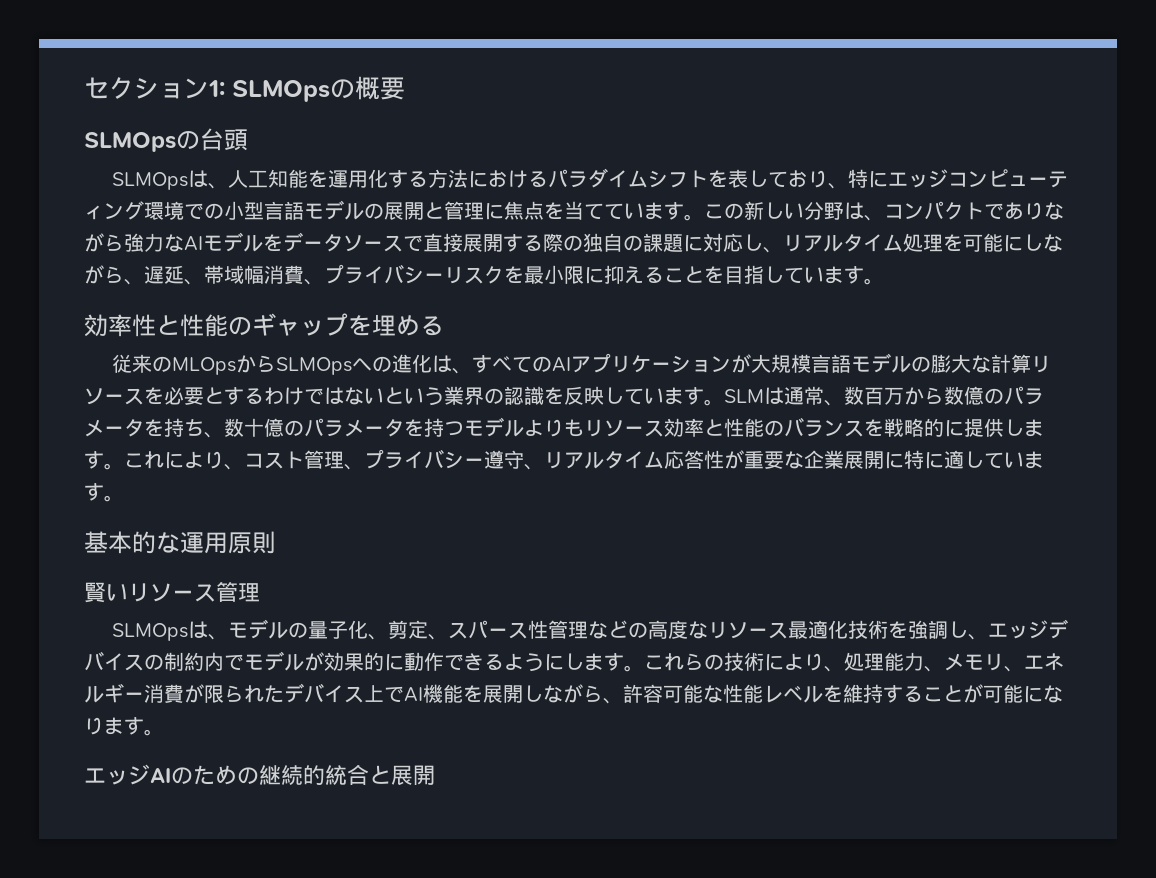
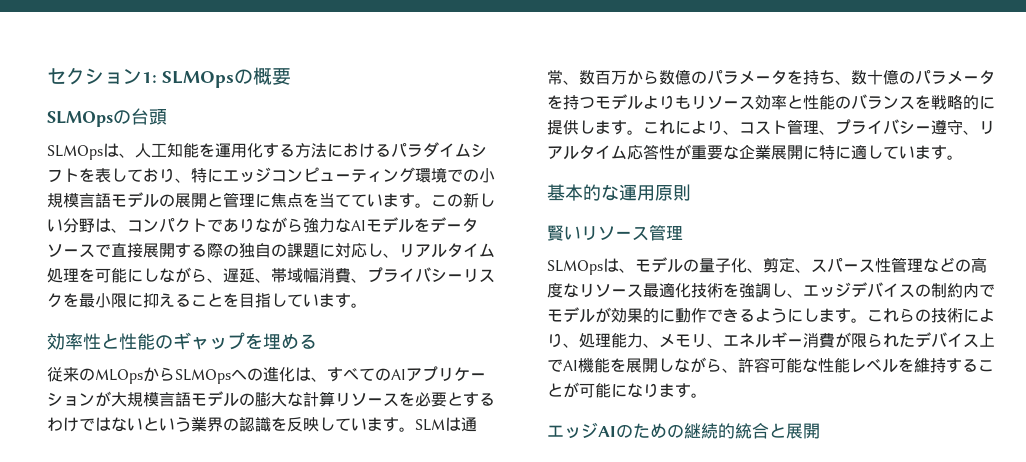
- SLMOpsは、人工知能を運用化する方法におけるパラダイムシフトを表しており、特にエッジコンピューティング環境での小型言語モデルの展開と管理に焦点を当てています。
+ SLMOpsは、人工知能を運用化する方法におけるパラダイムシフトを表しており、特にエッジコンピューティング環境での小規模言語モデルの展開と管理に焦点を当てています。

